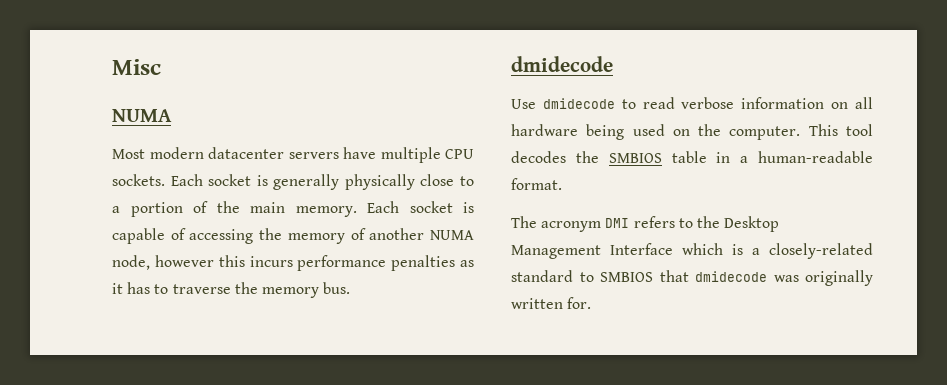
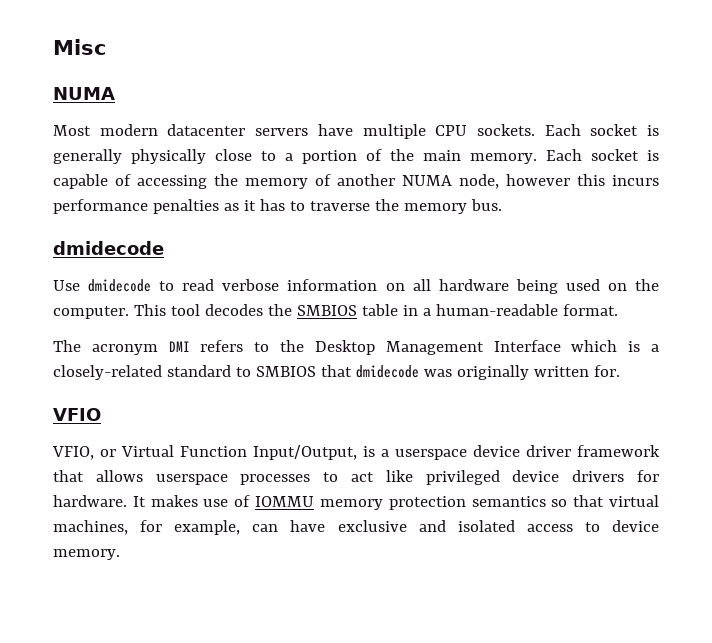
+ VFIO
+ VFIO, or Virtual Function Input/Output, is a userspace device driver framework that allows userspace processes to act like privileged device drivers for hardware. It makes use of IOMMU memory protection semantics so that virtual machines, for example, can have exclusive and isolated access to device memory.

